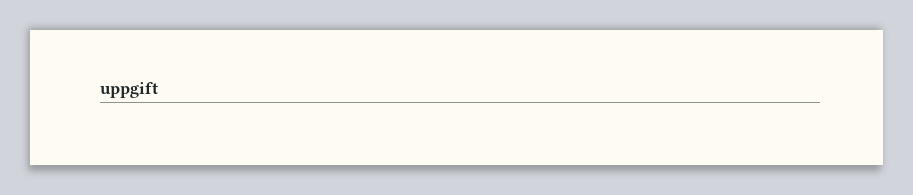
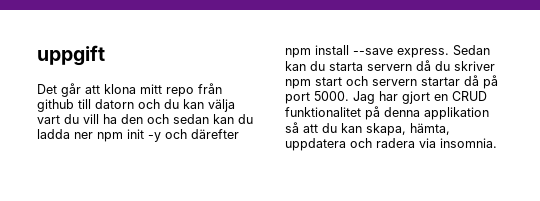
+ Det går att klona mitt repo från github till datorn och du kan välja vart du vill ha den och sedan kan du ladda ner npm init -y och därefter npm install --save express. Sedan kan du starta servern då du skriver npm start och servern startar då på port 5000. Jag har gjort en CRUD funktionalitet på denna applikation så att du kan skapa, hämta, uppdatera och radera via insomnia.

